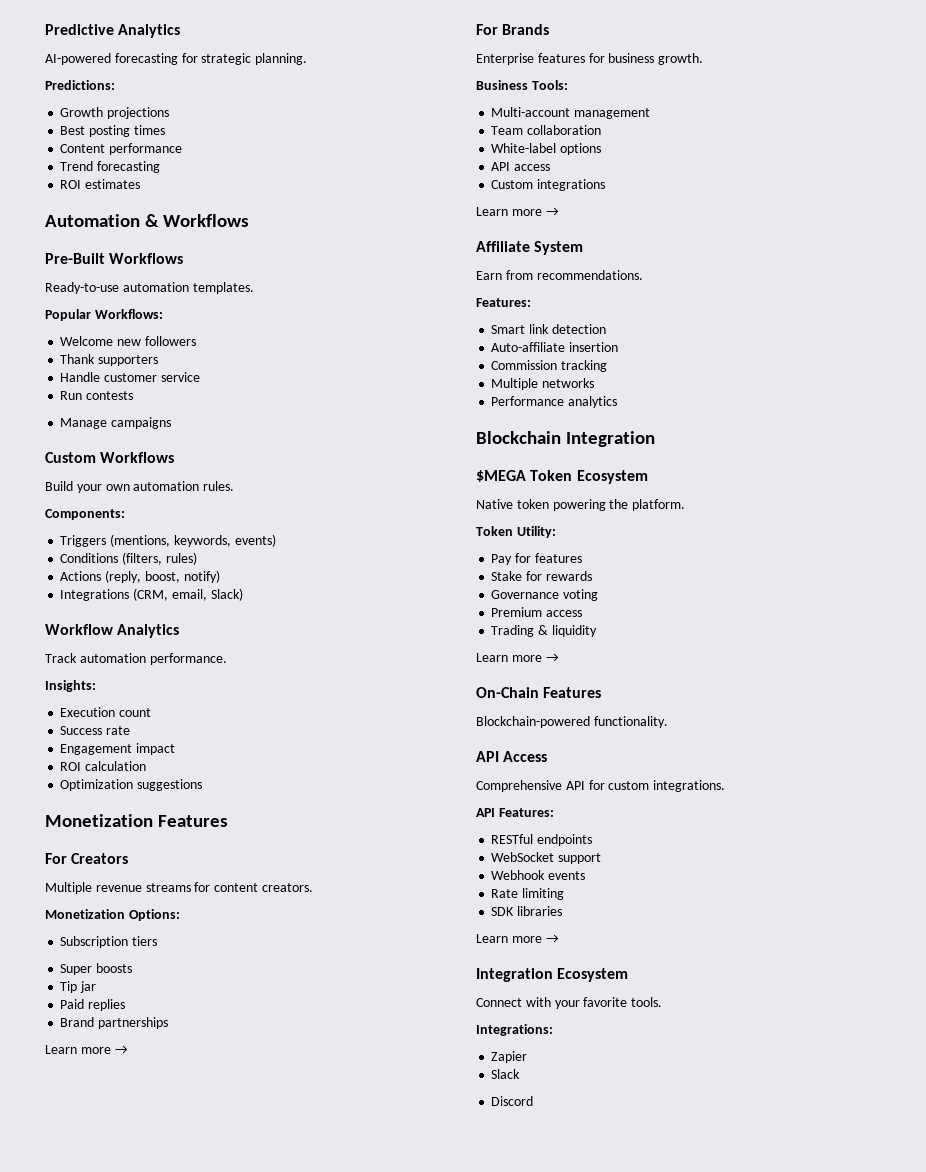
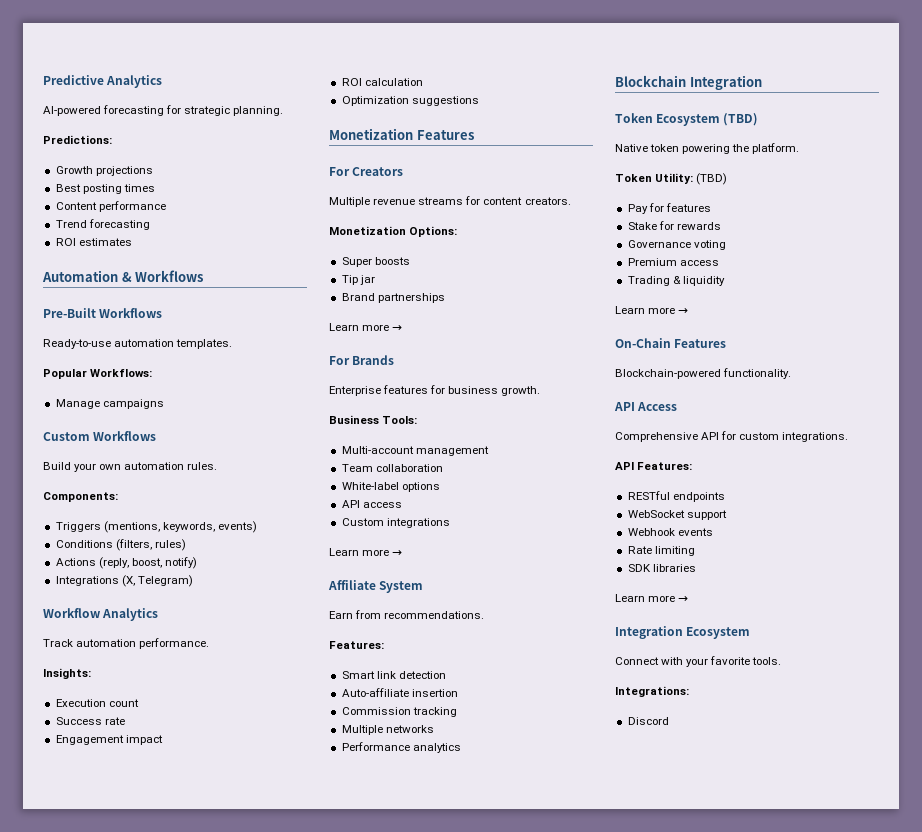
- Welcome new followers
- Thank supporters
- Handle customer service
- Run contests
- Integrations (CRM, email, Slack)
+ Integrations (X, Telegram)
- Subscription tiers
- Paid replies
- $MEGA Token Ecosystem
+ Token Ecosystem (TBD)
- Token Utility:
+ Token Utility: (TBD)
- Zapier
- Slack

